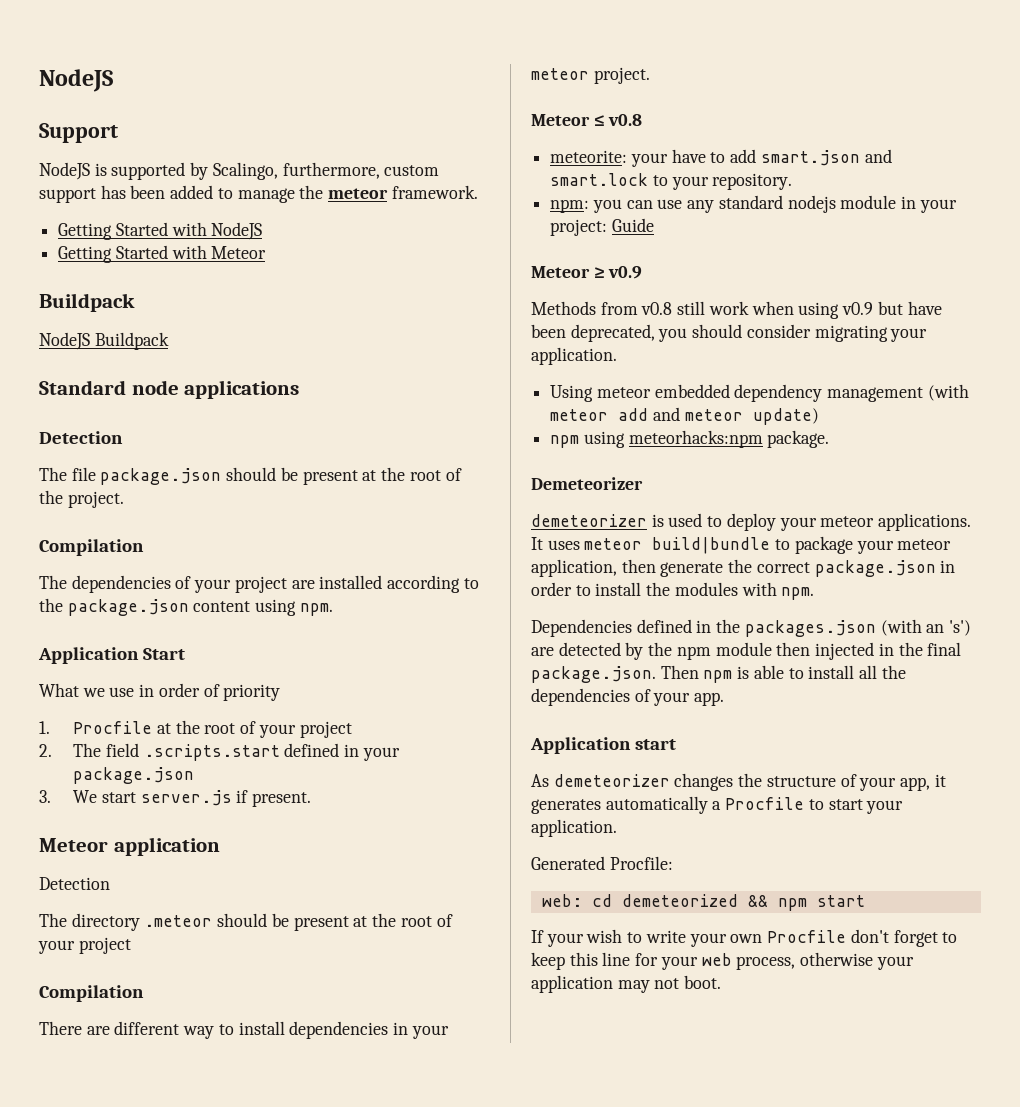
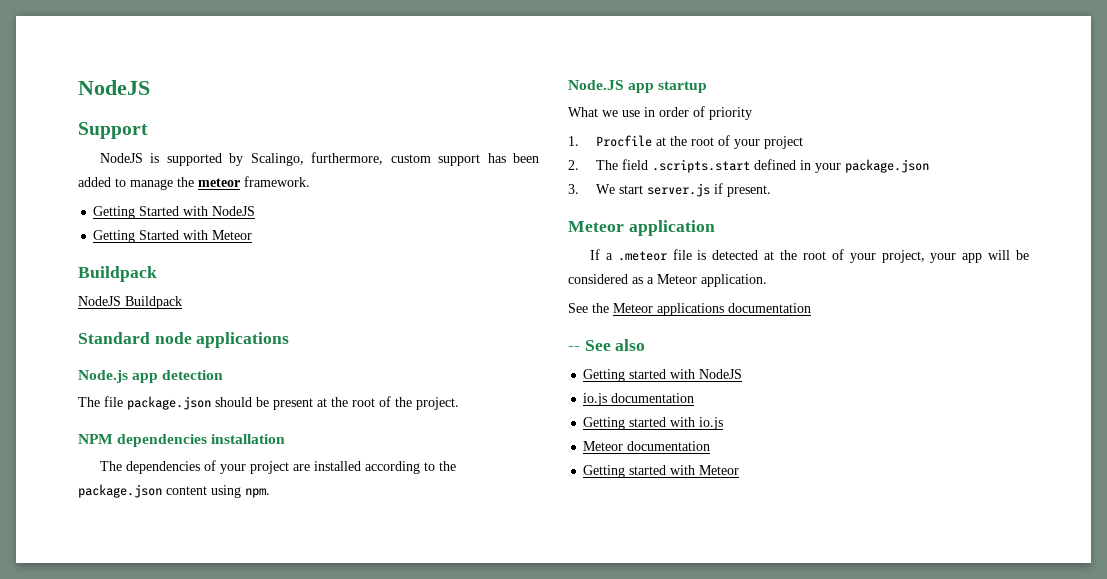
  Standard node applications
- Detection
+ Node.js app detection
  The file package.json should be present at the root of the project.
- Compilation
+ NPM dependencies installation
- Application Start
+ Node.JS app startup
  Meteor application
- Detection
- The directory .meteor should be present at the root of your project
- Compilation
- There are different way to install dependencies in your meteor project.
- Meteor ≤ v0.8
- meteorite: your have to add smart.json and smart.lock to your repository.
- npm: you can use any standard nodejs module in your project: Guide
- Meteor ≥ v0.9
- Methods from v0.8 still work when using v0.9 but have been deprecated, you should consider migrating your application.
- Using meteor embedded dependency management (with meteor add and meteor update)
- npm using meteorhacks:npm package.
- Demeteorizer
- demeteorizer is used to deploy your meteor applications. It uses meteor build|bundle to package your meteor application, then generate the correct package.json in order to install the modules with npm.
- Dependencies defined in the packages.json (with an 's') are detected by the npm module then injected in the final package.json. Then npm is able to install all the dependencies of your app.
- Application start
- As demeteorizer changes the structure of your app, it generates automatically a Procfile to start your application.
- Generated Procfile:
- web: cd demeteorized && npm start
- If your wish to write your own Procfile don't forget to keep this line for your web process, otherwise your application may not boot.
+ If a .meteor file is detected at the root of your project, your app will be considered as a Meteor application.
+ See the Meteor applications documentation
+ -- See also
+ Getting started with NodeJS
+ io.js documentation
+ Getting started with io.js
+ Meteor documentation
+ Getting started with Meteor

